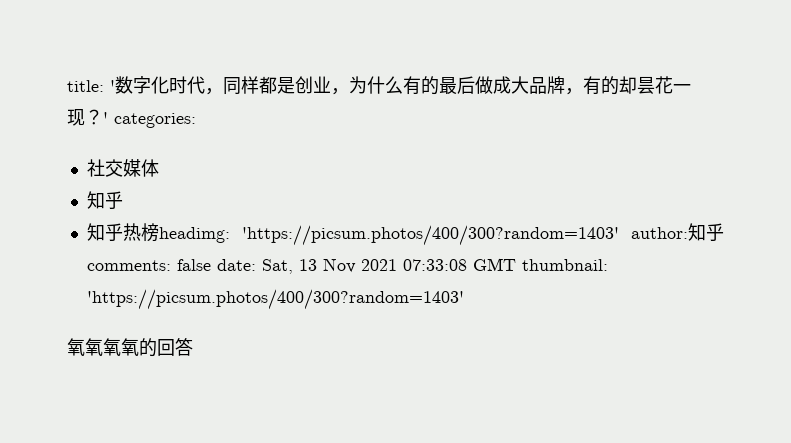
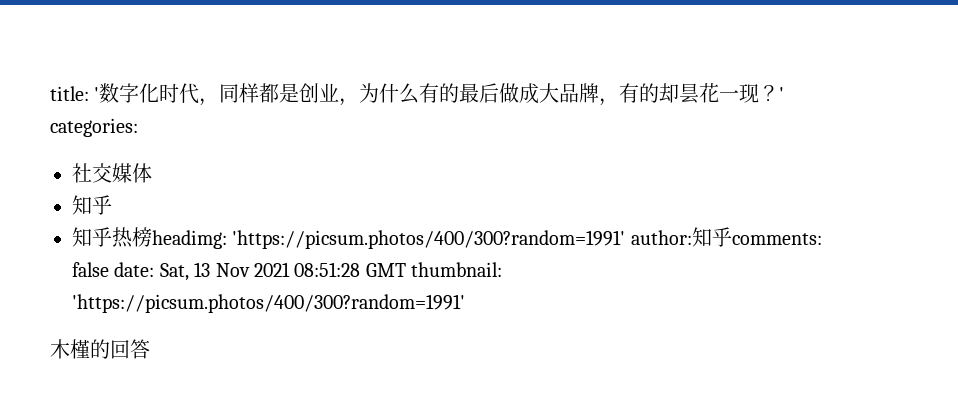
- 知乎热榜headimg: 'https://picsum.photos/400/300?random=1403' author:知乎comments: false date: Sat, 13 Nov 2021 07:33:08 GMT thumbnail: 'https://picsum.photos/400/300?random=1403'
- 氧氧氧氧的回答
+ 知乎热榜headimg: 'https://picsum.photos/400/300?random=1991' author:知乎comments: false date: Sat, 13 Nov 2021 08:51:28 GMT thumbnail: 'https://picsum.photos/400/300?random=1991'
+ 木槿的回答

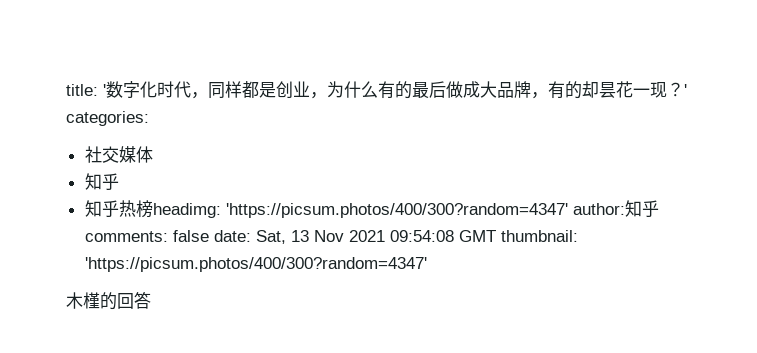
- 知乎热榜headimg: 'https://picsum.photos/400/300?random=1991' author:知乎comments: false date: Sat, 13 Nov 2021 08:51:28 GMT thumbnail: 'https://picsum.photos/400/300?random=1991'
+ 知乎热榜headimg: 'https://picsum.photos/400/300?random=4347' author:知乎comments: false date: Sat, 13 Nov 2021 09:54:08 GMT thumbnail: 'https://picsum.photos/400/300?random=4347'

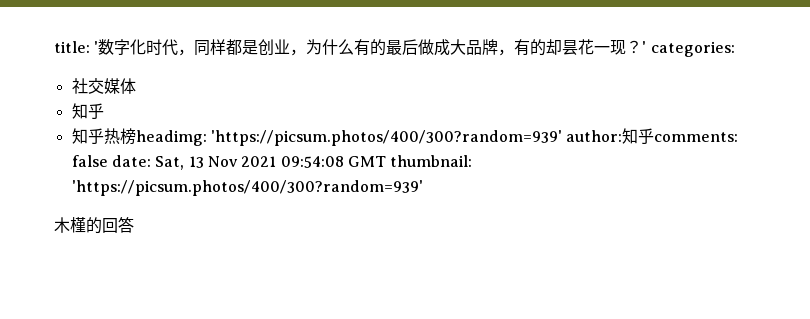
- 知乎热榜headimg: 'https://picsum.photos/400/300?random=4347' author:知乎comments: false date: Sat, 13 Nov 2021 09:54:08 GMT thumbnail: 'https://picsum.photos/400/300?random=4347'
+ 知乎热榜headimg: 'https://picsum.photos/400/300?random=939' author:知乎comments: false date: Sat, 13 Nov 2021 09:54:08 GMT thumbnail: 'https://picsum.photos/400/300?random=939'

